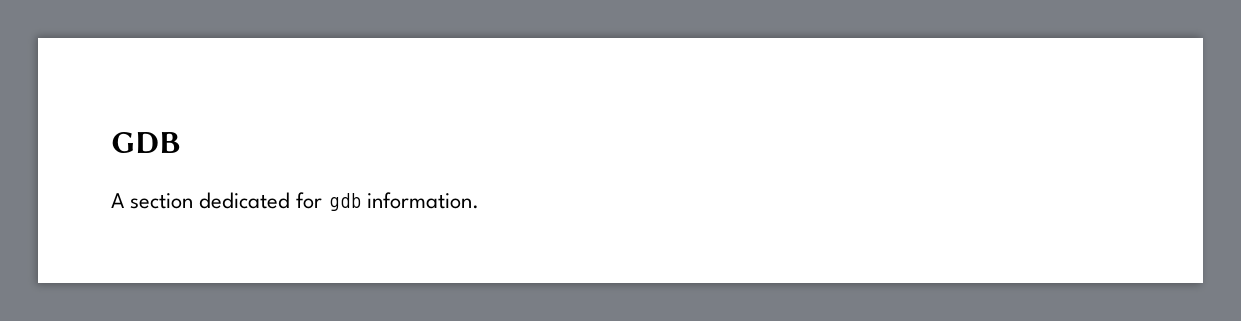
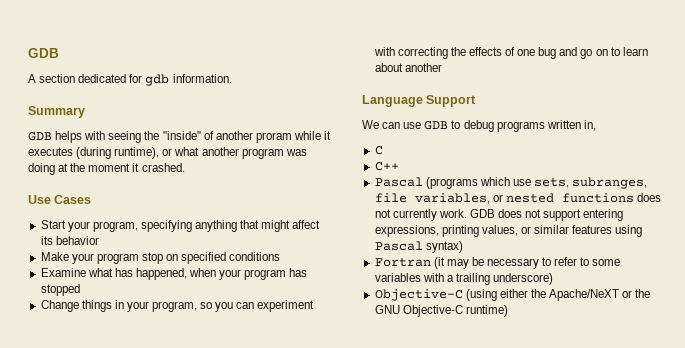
+ Summary
+ GDB helps with seeing the "inside" of another proram while it executes (during runtime), or what another program was doing at the moment it crashed.
+ Use Cases
+ Start your program, specifying anything that might affect its behavior
+ Make your program stop on specified conditions
+ Examine what has happened, when your program has stopped
+ Change things in your program, so you can experiment with correcting the effects of one bug and go on to learn about another
+ Language Support
+ We can use GDB to debug programs written in,
+ C
+ C++
+ Pascal (programs which use sets, subranges, file variables, or nested functions does not currently work. GDB does not support entering expressions, printing values, or similar features using Pascal syntax)
+ Fortran (it may be necessary to refer to some variables with a trailing underscore)
+ Objective-C (using either the Apache/NeXT or the GNU Objective-C runtime)

